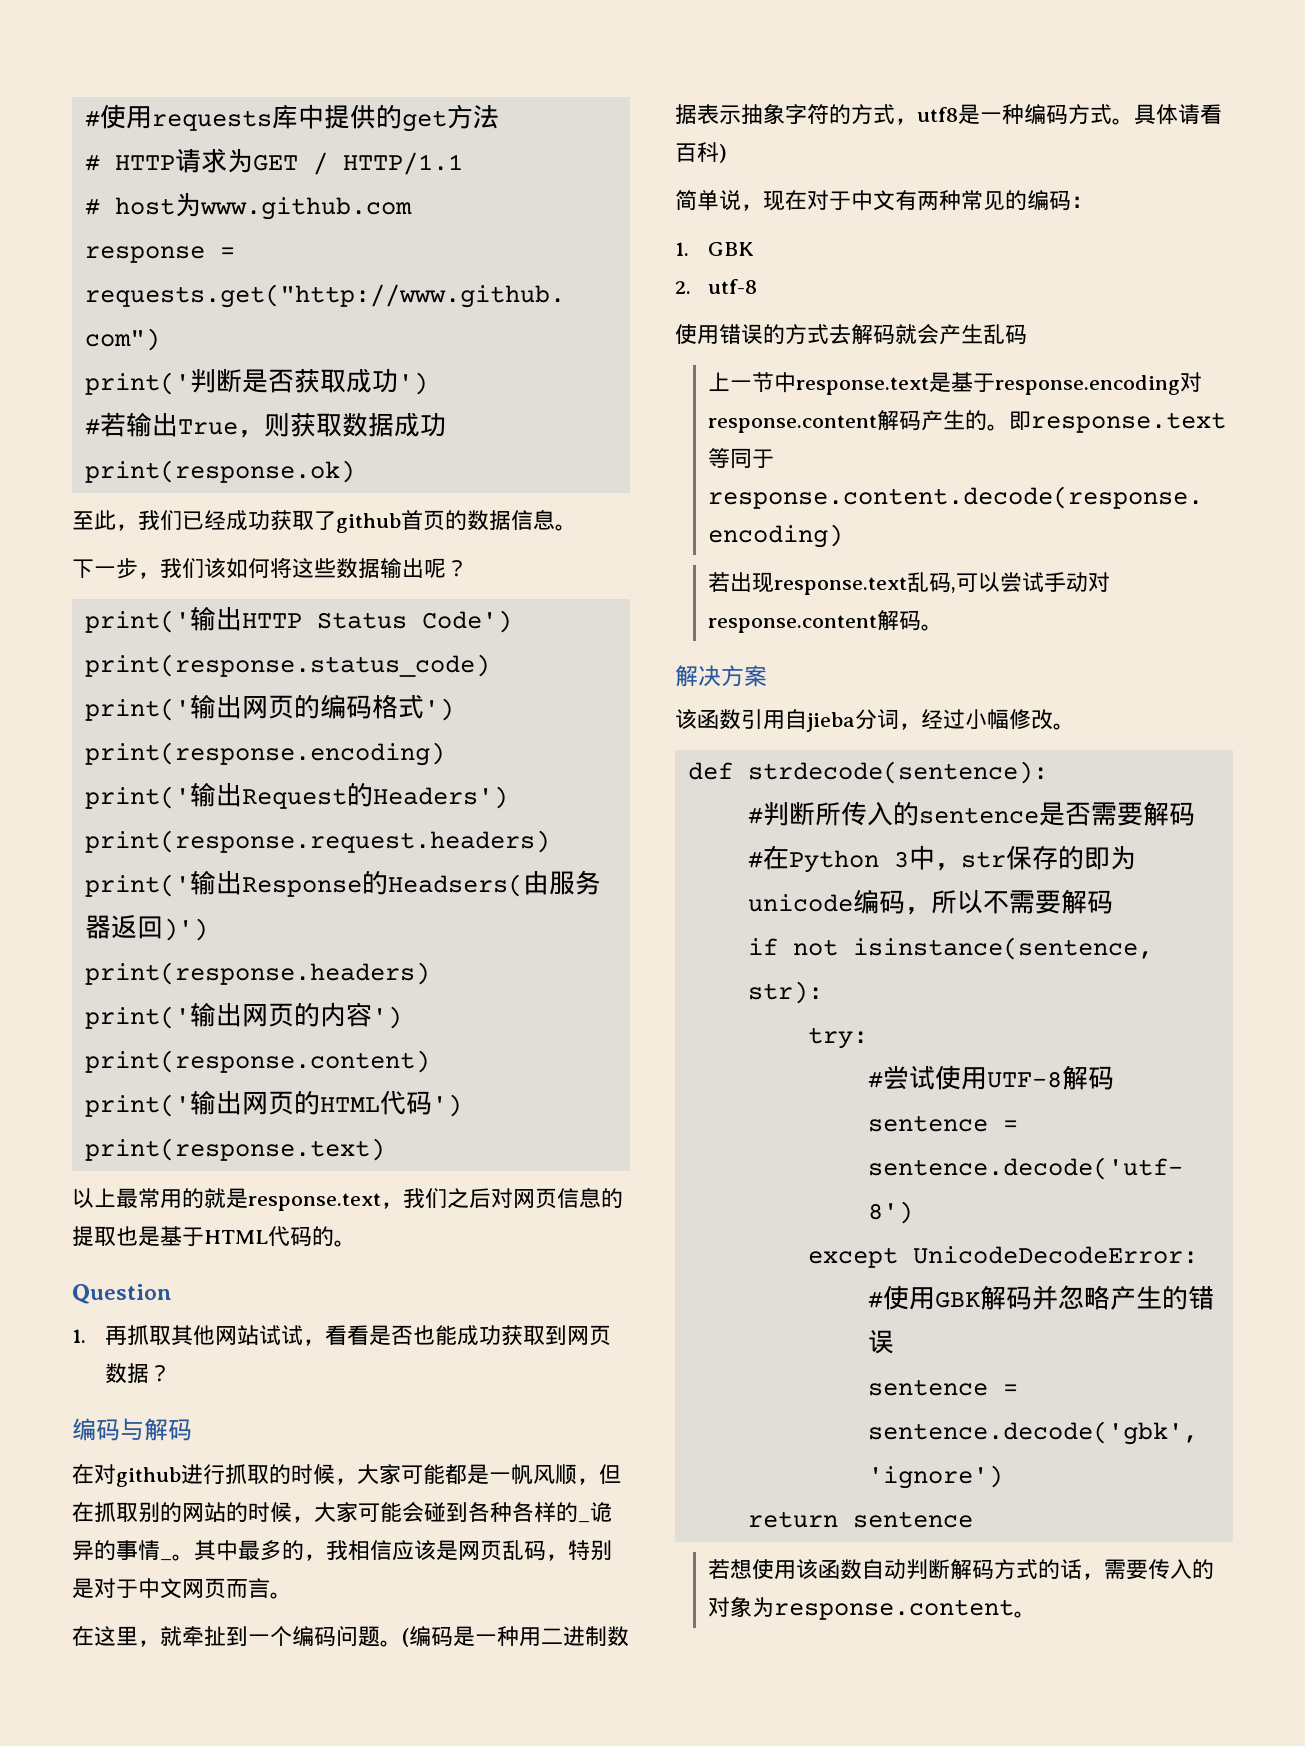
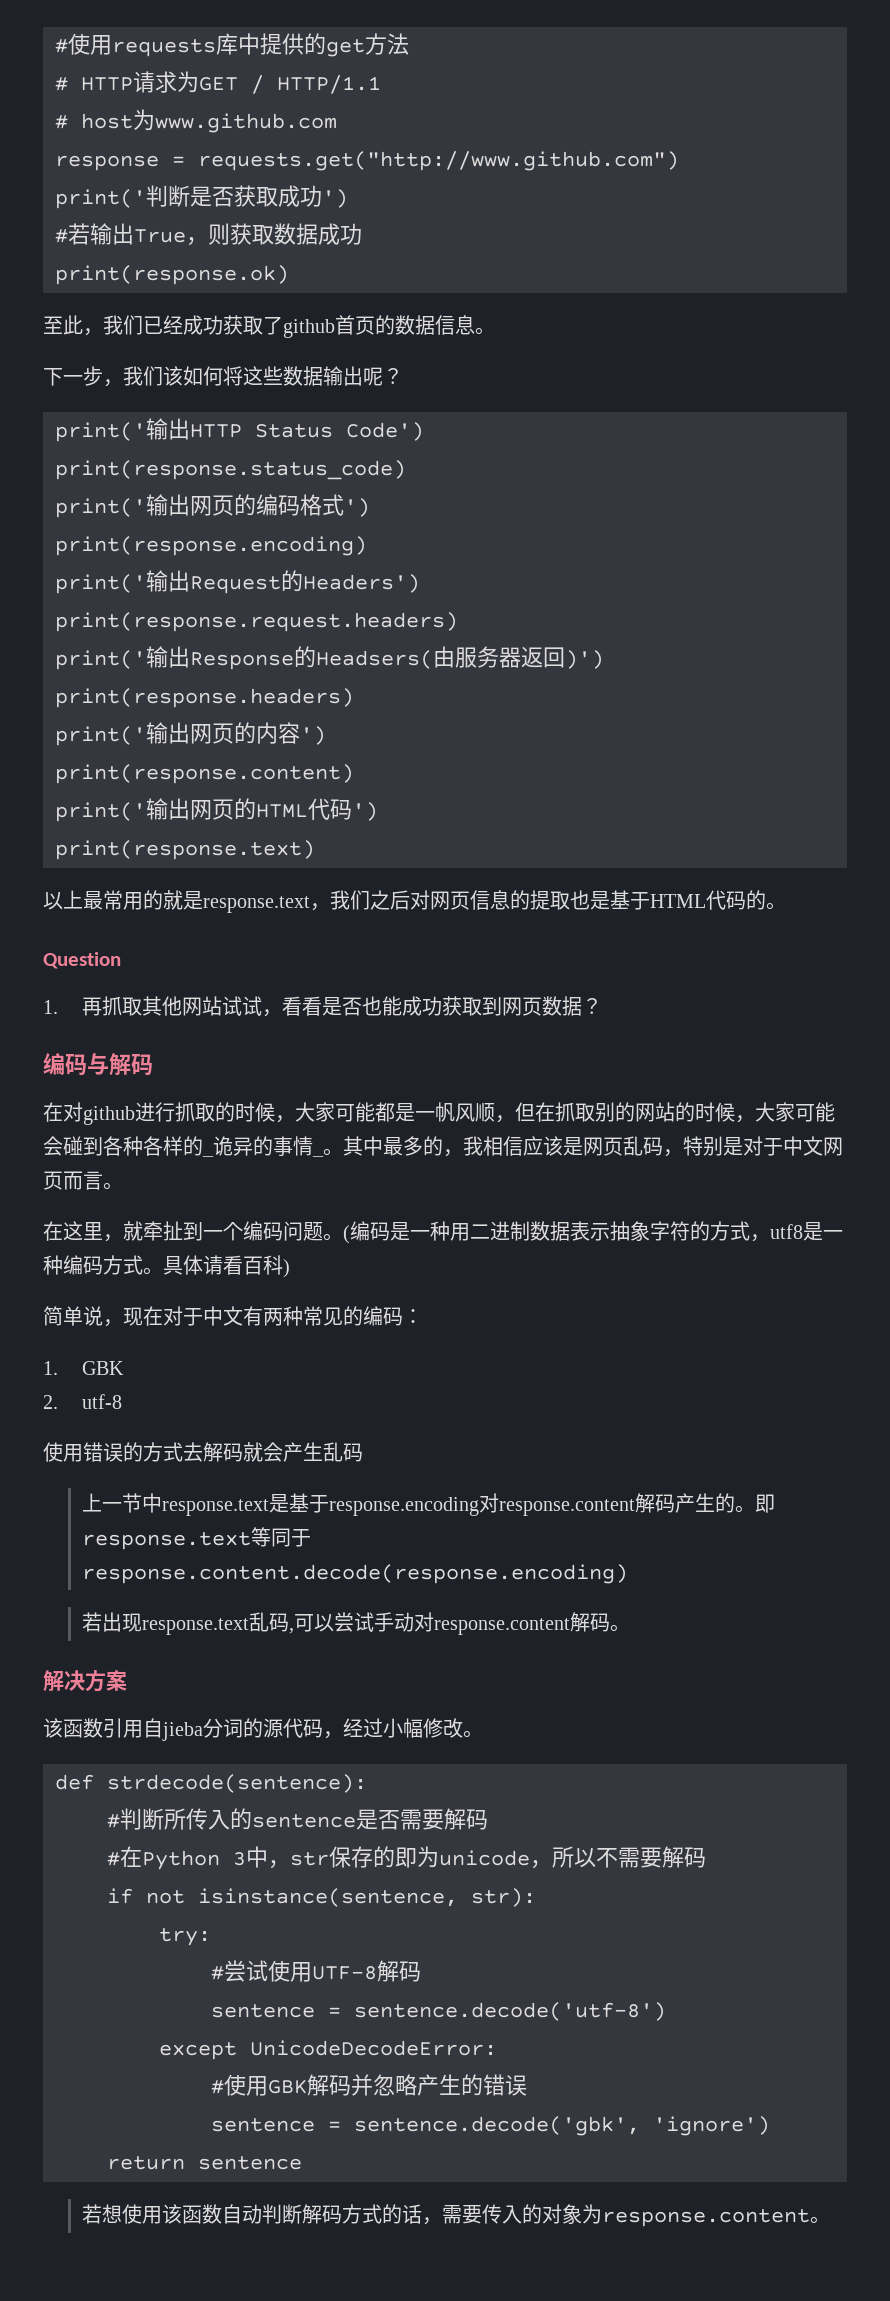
- 该函数引用自jieba分词，经过小幅修改。
+ 该函数引用自jieba分词的源代码，经过小幅修改。
- #在Python 3中，str保存的即为unicode编码，所以不需要解码
+ #在Python 3中，str保存的即为unicode，所以不需要解码

